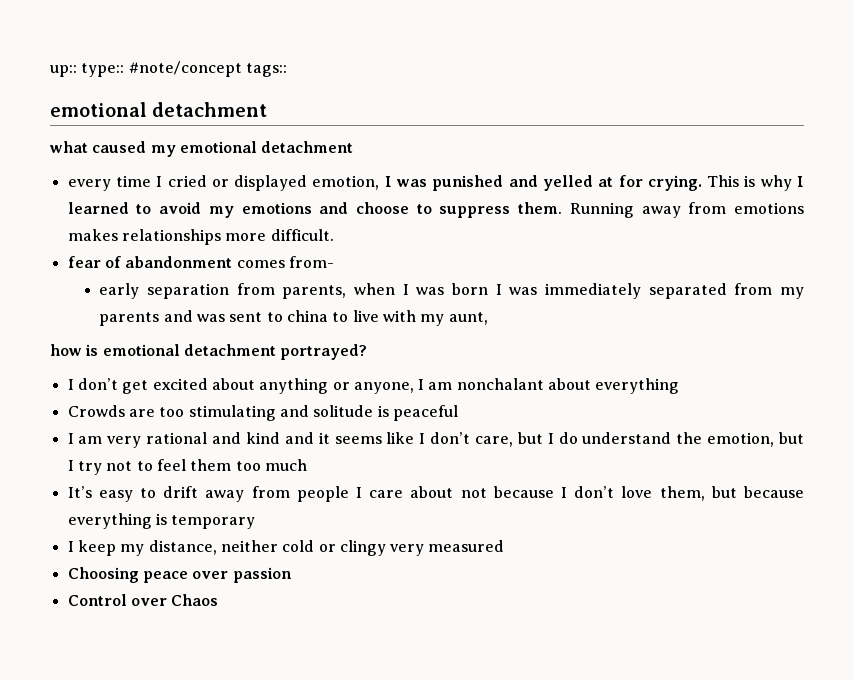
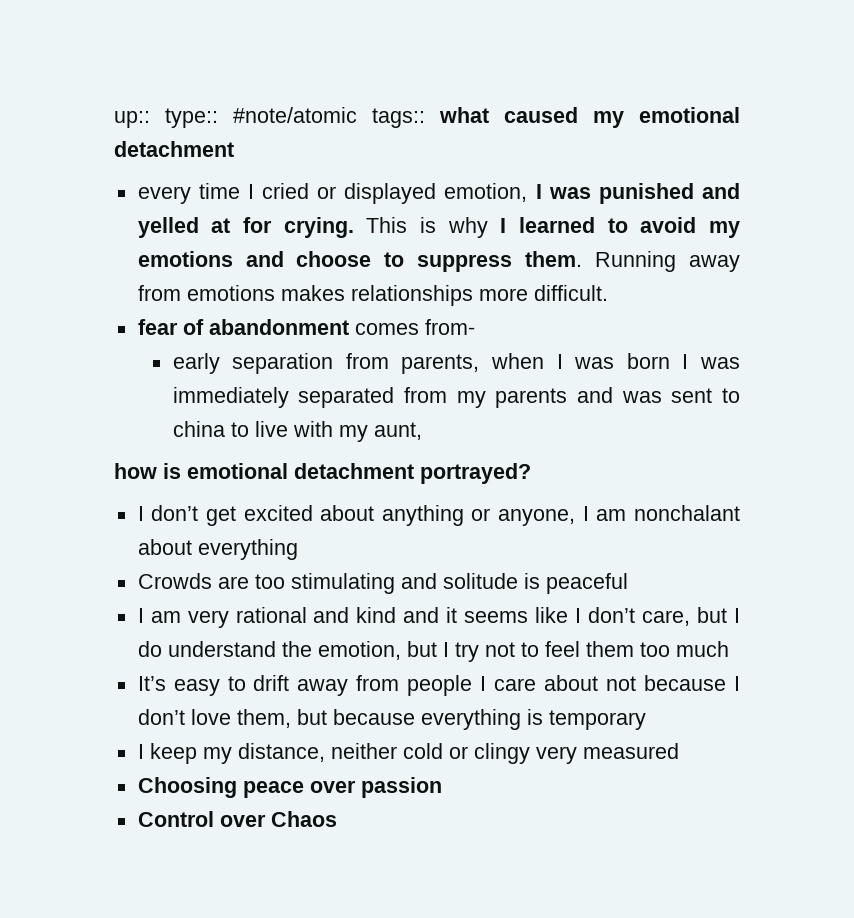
- up:: type:: #note/concept tags::
- emotional detachment
- what caused my emotional detachment
+ up:: type:: #note/atomic tags:: what caused my emotional detachment

